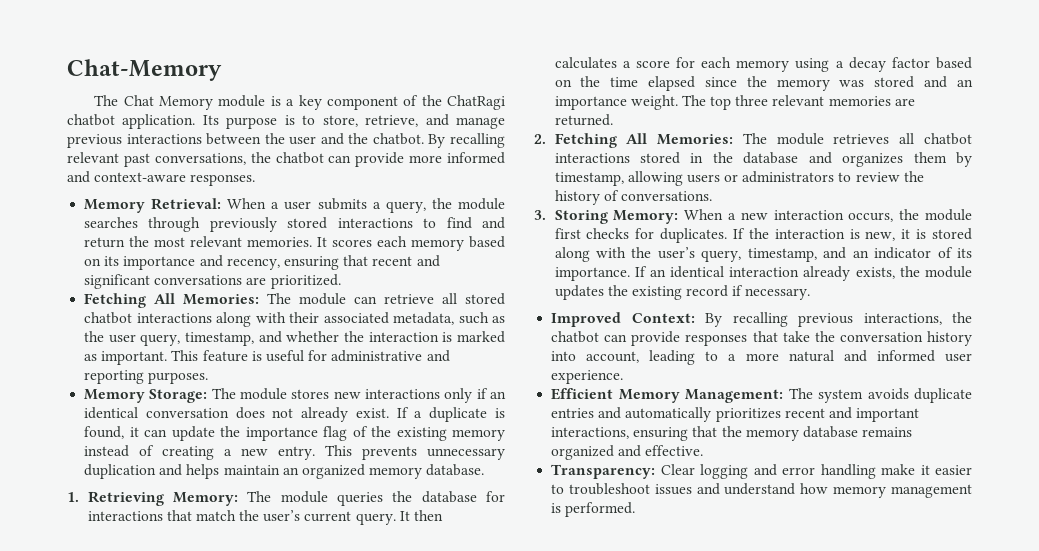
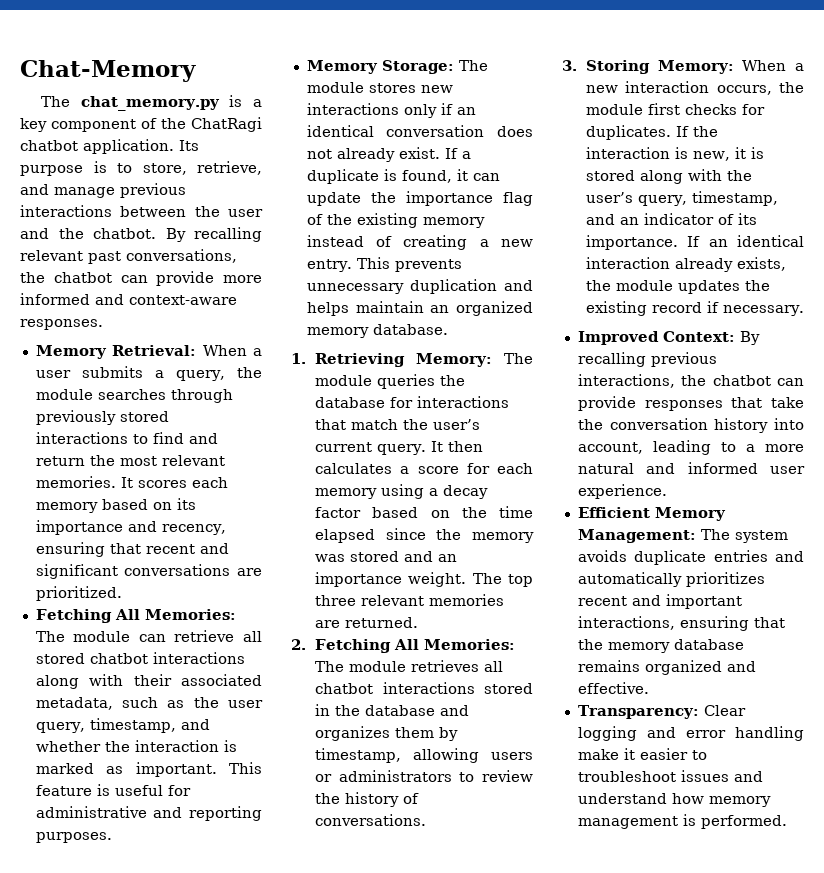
- The Chat Memory module is a key component of the ChatRagi chatbot application.
+ The chat_memory.py is a key component of the ChatRagi chatbot application.

